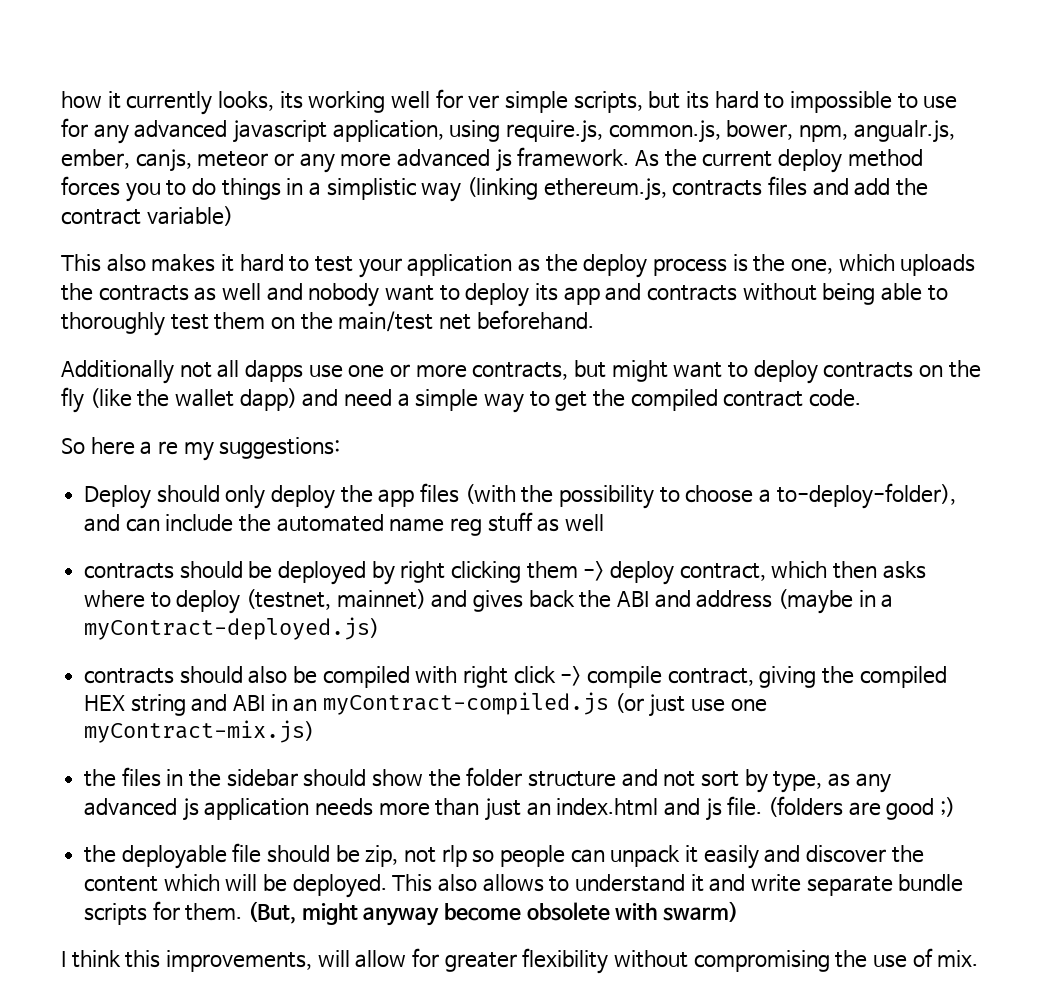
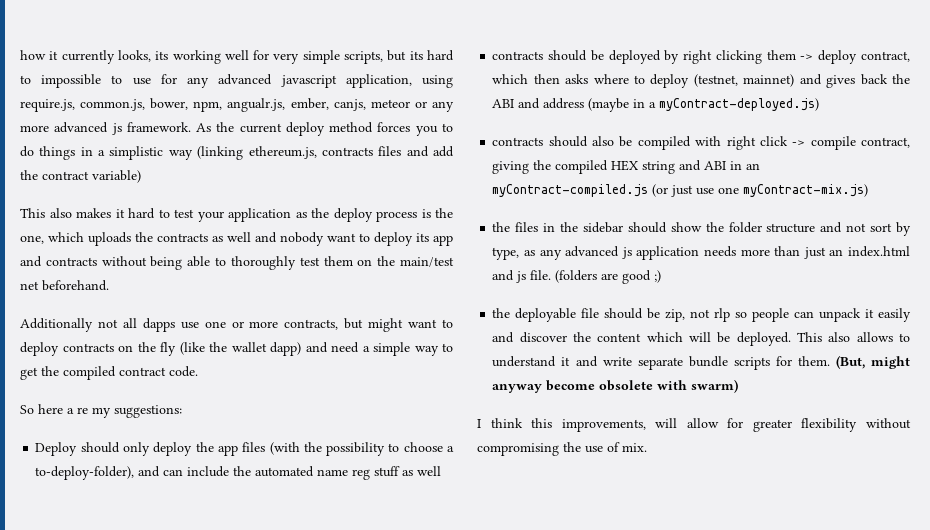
- how it currently looks, its working well for ver simple scripts, but its hard to impossible to use for any advanced javascript application, using require.js, common.js, bower, npm, angualr.js, ember, canjs, meteor or any more advanced js framework.
+ how it currently looks, its working well for very simple scripts, but its hard to impossible to use for any advanced javascript application, using require.js, common.js, bower, npm, angualr.js, ember, canjs, meteor or any more advanced js framework.

